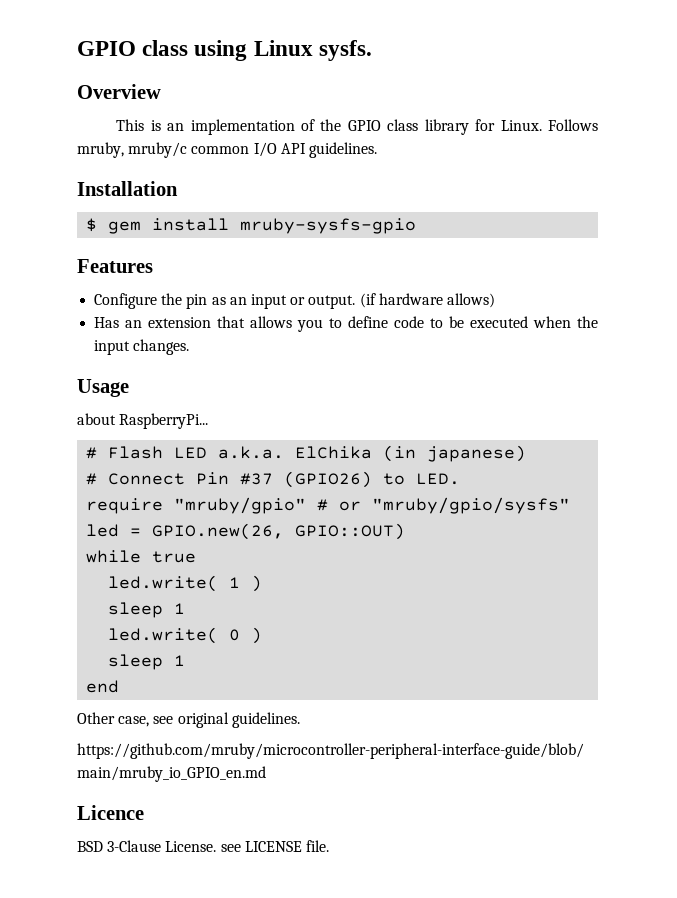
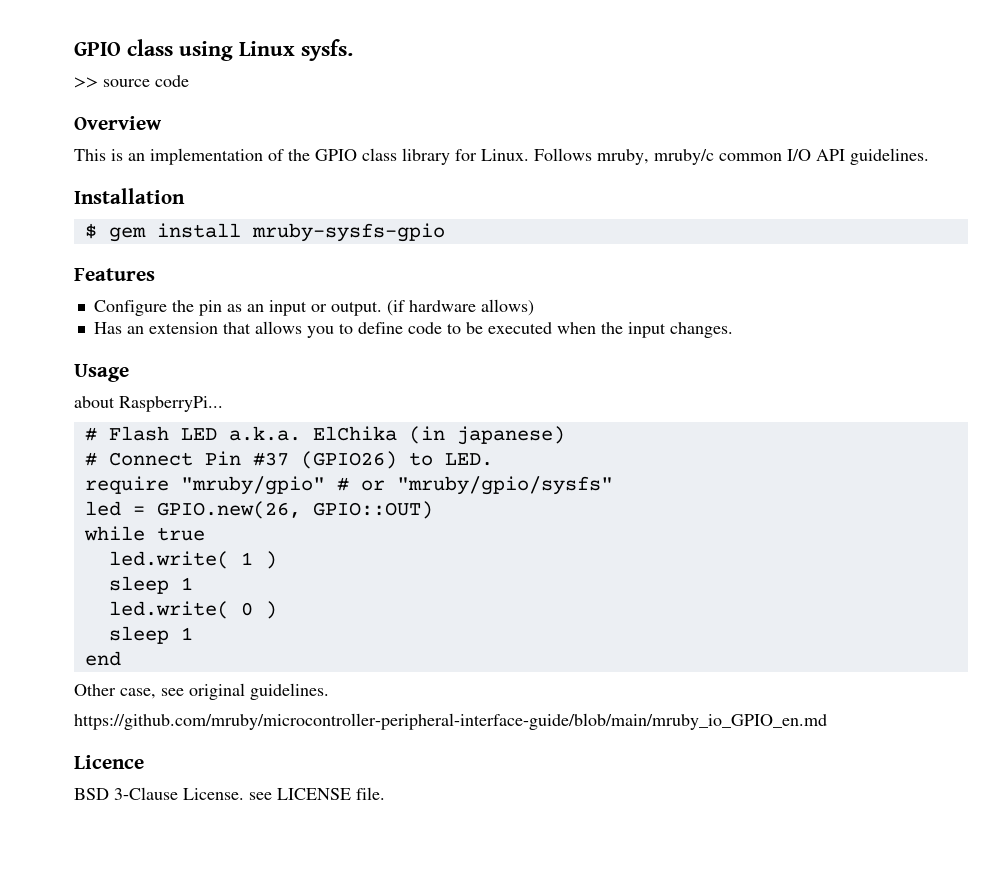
+ >> source code

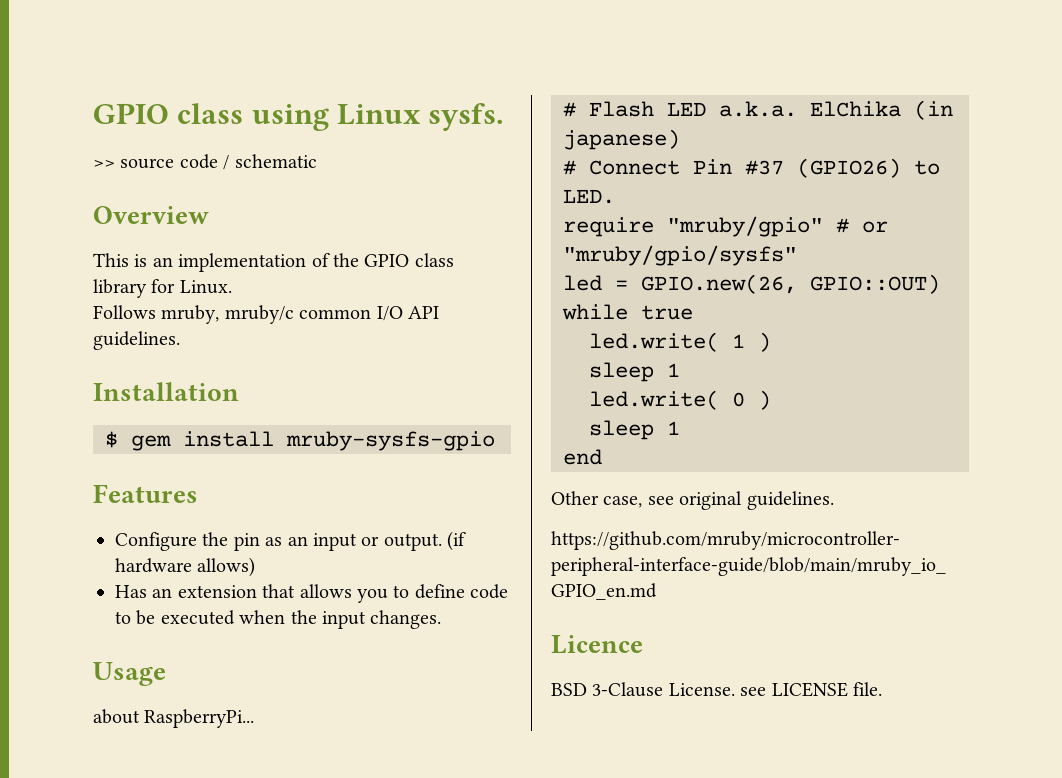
- >> source code
+ >> source code / schematic
- This is an implementation of the GPIO class library for Linux. Follows mruby, mruby/c common I/O API guidelines.
+ This is an implementation of the GPIO class library for Linux.
+ Follows mruby, mruby/c common I/O API guidelines.

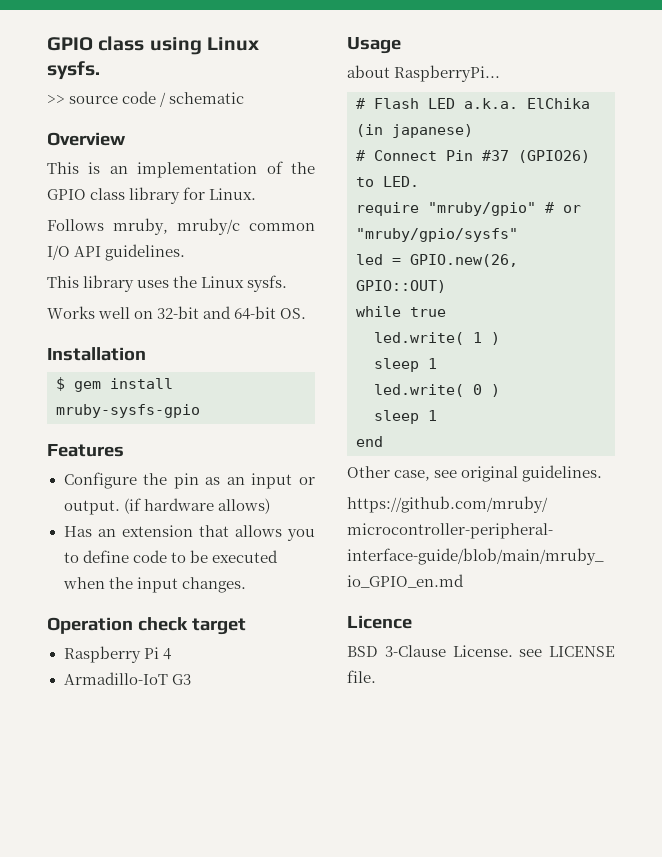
+ This library uses the Linux sysfs.
+ Works well on 32-bit and 64-bit OS.
+ Operation check target
+ Raspberry Pi 4
+ Armadillo-IoT G3

